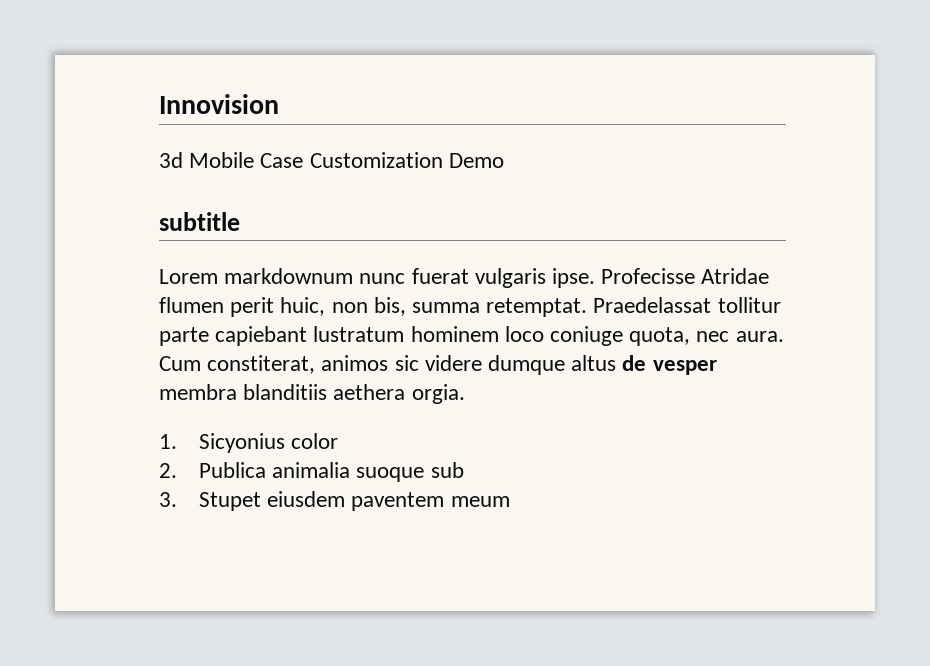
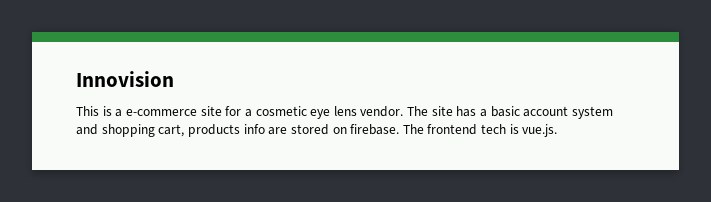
- 3d Mobile Case Customization Demo
- subtitle
- Lorem markdownum nunc fuerat vulgaris ipse. Profecisse Atridae flumen perit huic, non bis, summa retemptat. Praedelassat tollitur parte capiebant lustratum hominem loco coniuge quota, nec aura. Cum constiterat, animos sic videre dumque altus de vesper membra blanditiis aethera orgia.
- 1. Sicyonius color
- 2. Publica animalia suoque sub
- 3. Stupet eiusdem paventem meum
+ This is a e-commerce site for a cosmetic eye lens vendor. The site has a basic account system and shopping cart, products info are stored on firebase. The frontend tech is vue.js.

